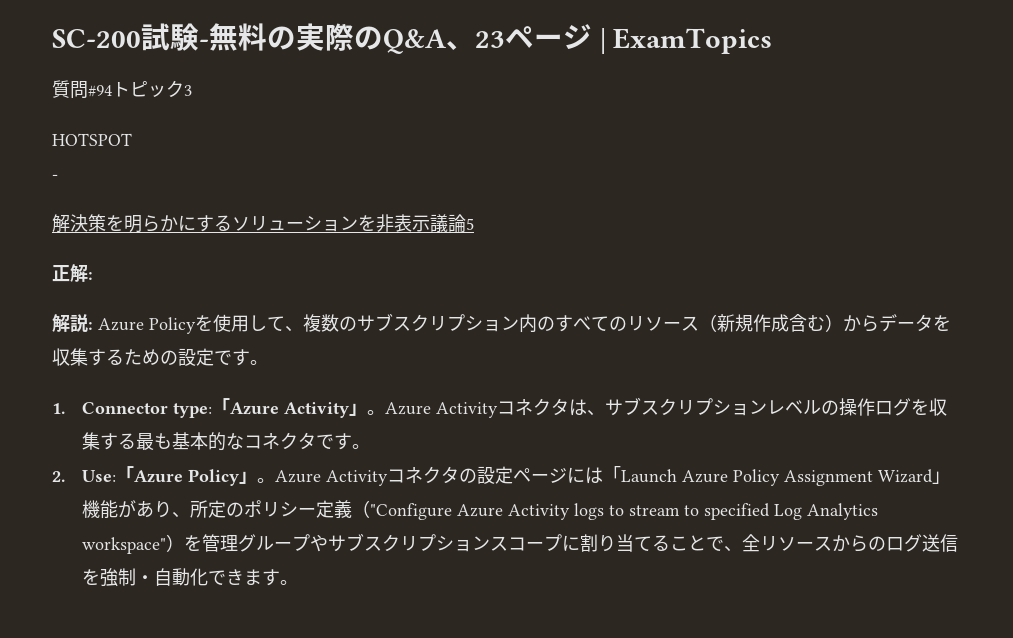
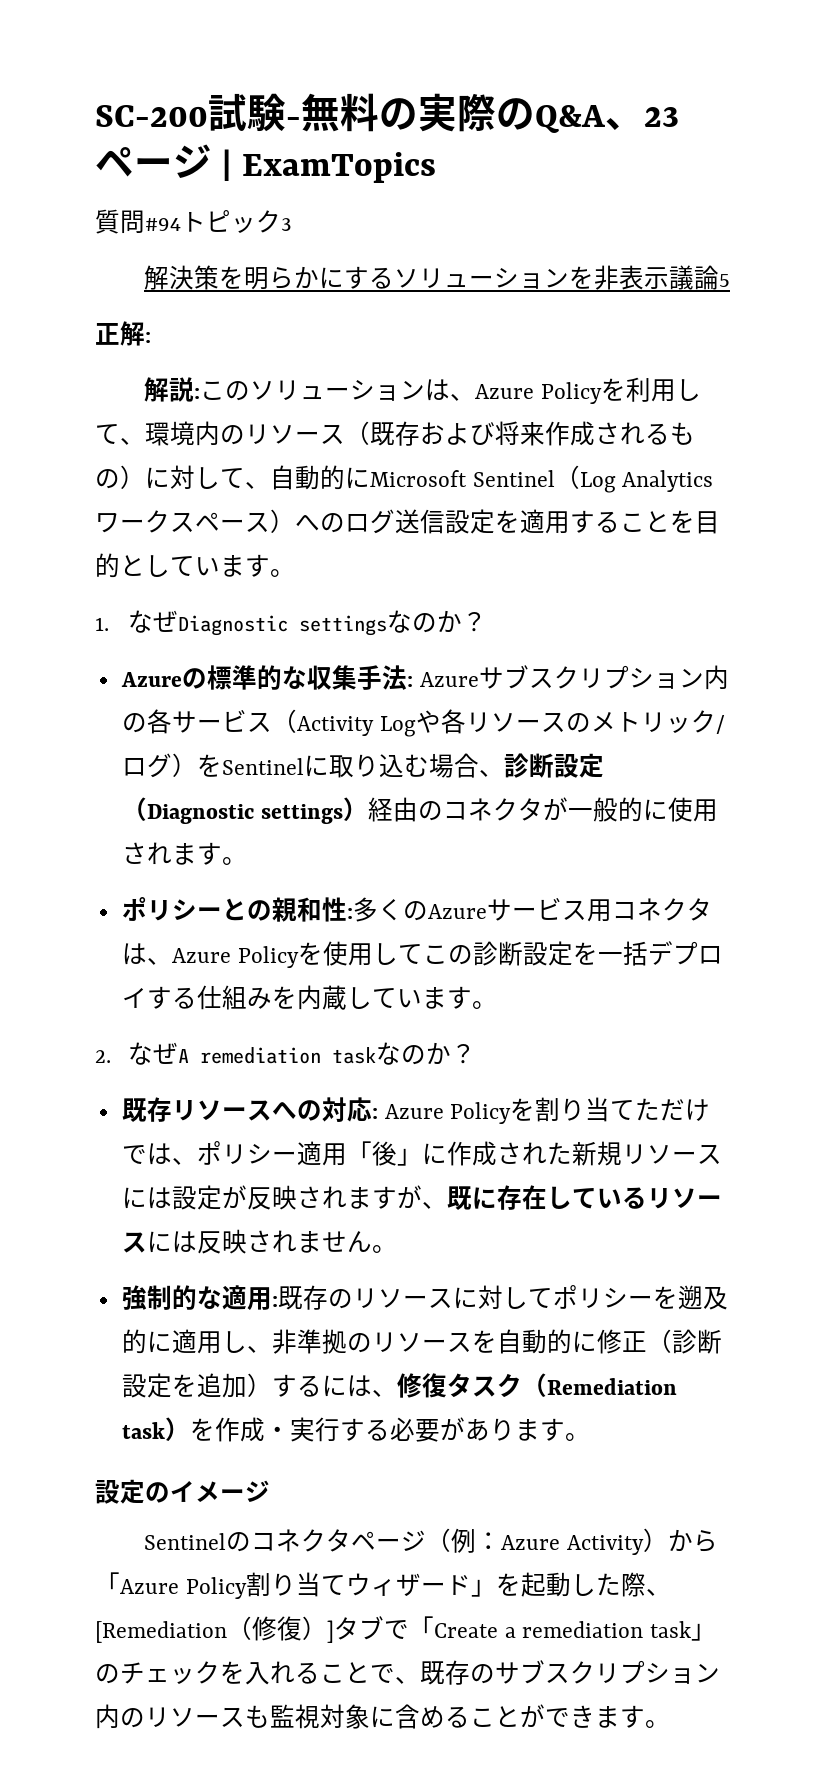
- HOTSPOT
- -
- 解説: Azure Policyを使用して、複数のサブスクリプション内のすべてのリソース（新規作成含む）からデータを収集するための設定です。
- 1. Connector type:「Azure Activity」。Azure Activityコネクタは、サブスクリプションレベルの操作ログを収集する最も基本的なコネクタです。
- 2. Use:「Azure Policy」。Azure Activityコネクタの設定ページには「Launch Azure Policy Assignment Wizard」機能があり、所定のポリシー定義（"Configure Azure Activity logs to stream to specified Log Analytics workspace"）を管理グループやサブスクリプションスコープに割り当てることで、全リソースからのログ送信を強制・自動化できます。
+ 解説:このソリューションは、Azure Policyを利用して、環境内のリソース（既存および将来作成されるもの）に対して、自動的にMicrosoft Sentinel（Log Analyticsワークスペース）へのログ送信設定を適用することを目的としています。
+ 1.なぜDiagnostic settingsなのか？
+ Azureの標準的な収集手法: Azureサブスクリプション内の各サービス（Activity Logや各リソースのメトリック/ログ）をSentinelに取り込む場合、診断設定（Diagnostic settings）経由のコネクタが一般的に使用されます。
+ ポリシーとの親和性:多くのAzureサービス用コネクタは、Azure Policyを使用してこの診断設定を一括デプロイする仕組みを内蔵しています。
+ 2.なぜA remediation taskなのか？
+ 既存リソースへの対応: Azure Policyを割り当てただけでは、ポリシー適用「後」に作成された新規リソースには設定が反映されますが、既に存在しているリソースには反映されません。
+ 強制的な適用:既存のリソースに対してポリシーを遡及的に適用し、非準拠のリソースを自動的に修正（診断設定を追加）するには、修復タスク（Remediation task）を作成・実行する必要があります。
+ 設定のイメージ
+ Sentinelのコネクタページ（例：Azure Activity）から「Azure Policy割り当てウィザード」を起動した際、[Remediation（修復）]タブで「Create a remediation task」のチェックを入れることで、既存のサブスクリプション内のリソースも監視対象に含めることができます。

